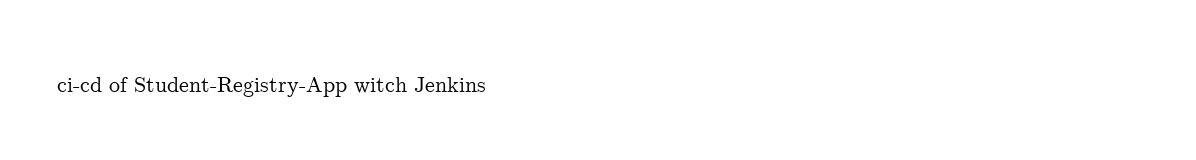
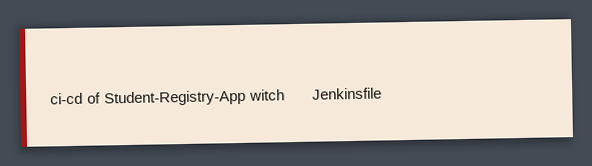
- ci-cd of Student-Registry-App witch Jenkins
+ ci-cd of Student-Registry-App witch Jenkinsfile

